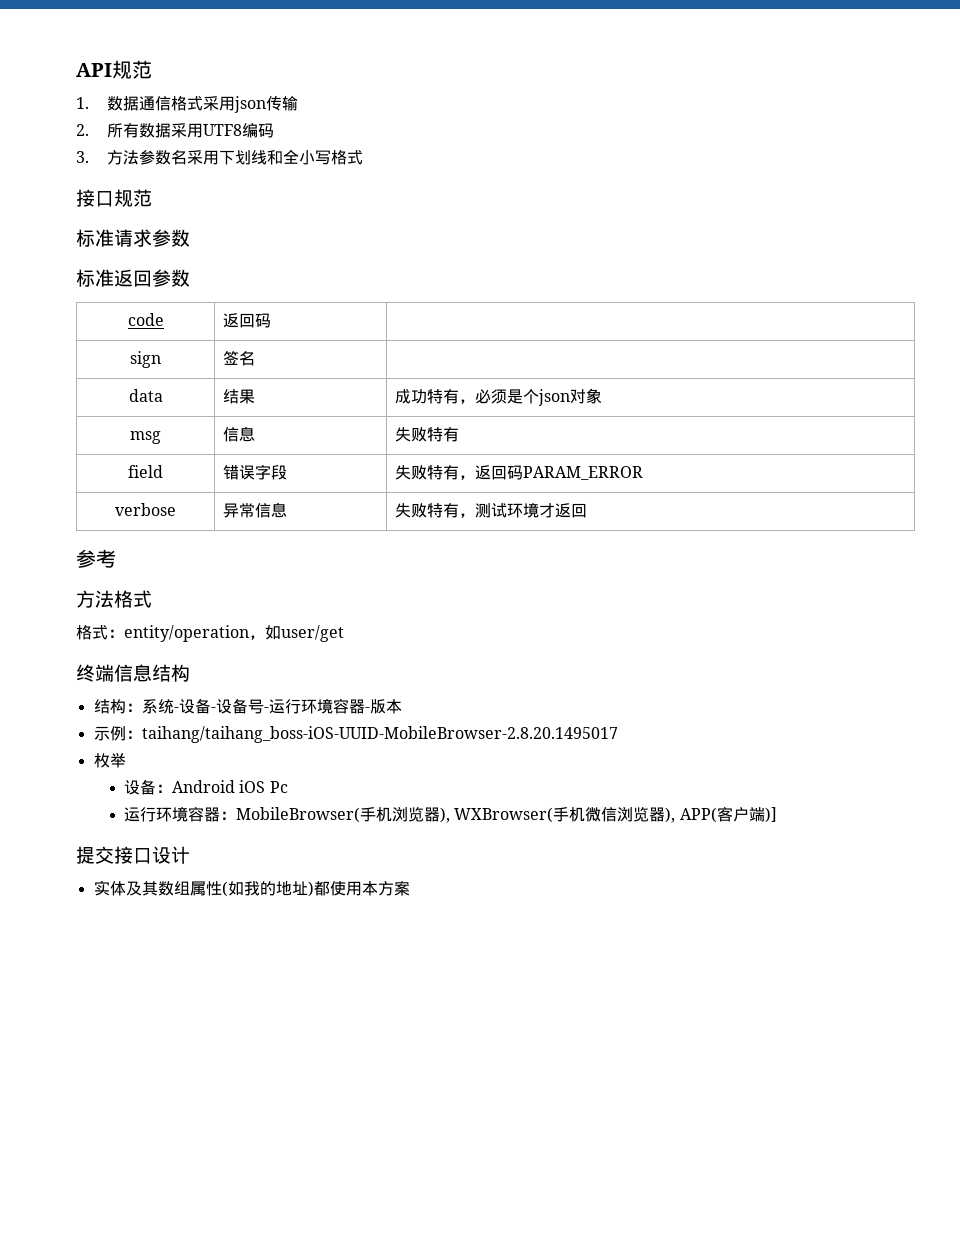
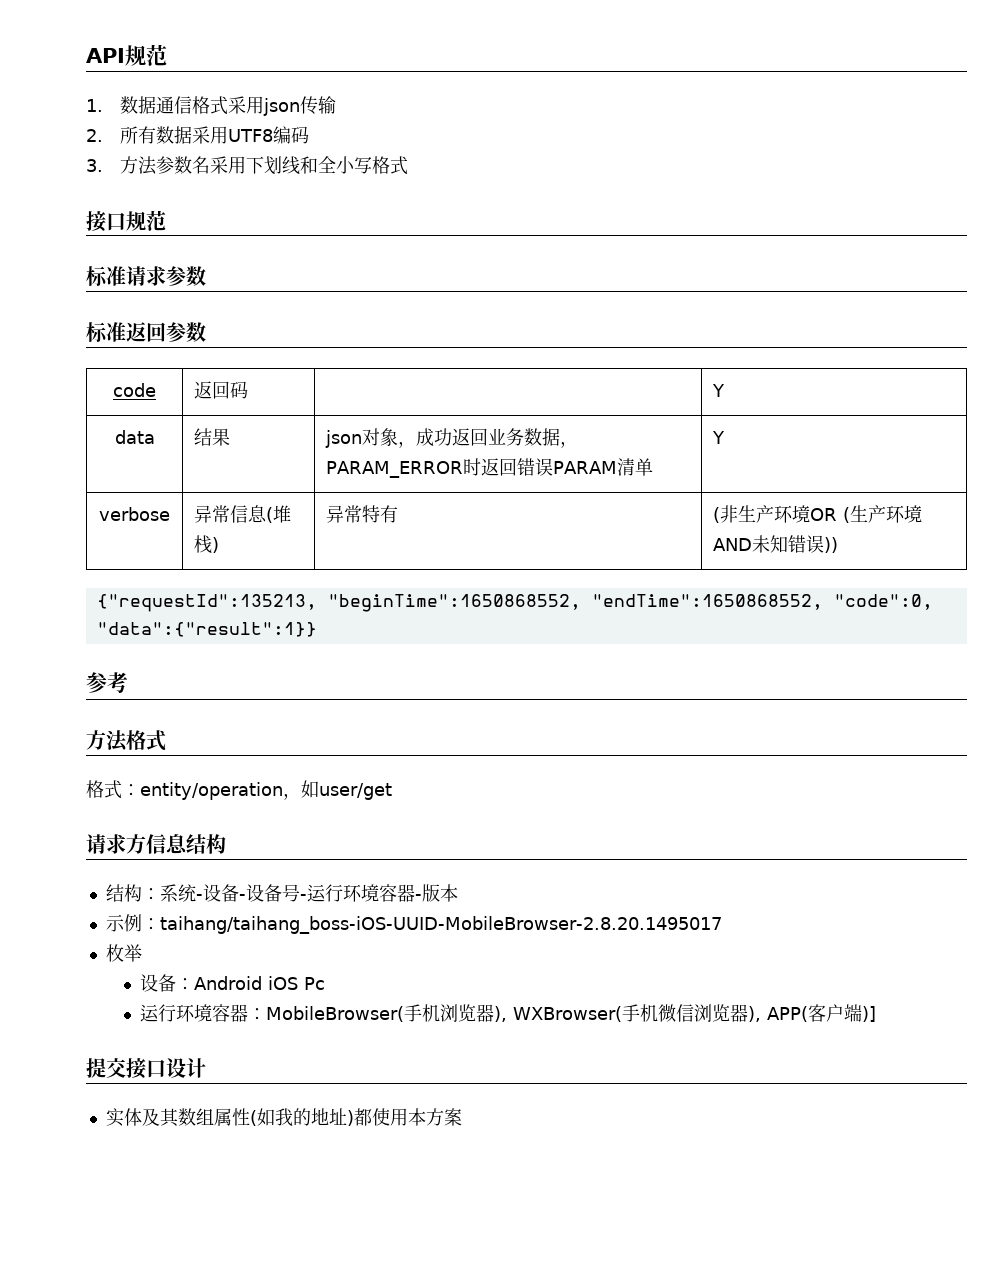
- code | 返回码 |
- sign | 签名 |
+ code | 返回码 | | Y
- data | 结果 | 成功特有，必须是个json对象
- msg | 信息 | 失败特有
- field | 错误字段 | 失败特有，返回码PARAM_ERROR
- verbose | 异常信息 | 失败特有，测试环境才返回
+ data | 结果 | json对象，成功返回业务数据，PARAM_ERROR时返回错误PARAM清单 | Y
+ verbose | 异常信息(堆栈) | 异常特有 | (非生产环境OR (生产环境AND未知错误))
+ {"requestId":135213, "beginTime":1650868552, "endTime":1650868552, "code":0, "data":{"result":1}}
- 终端信息结构
+ 请求方信息结构

